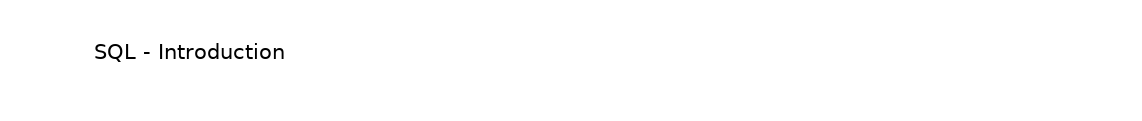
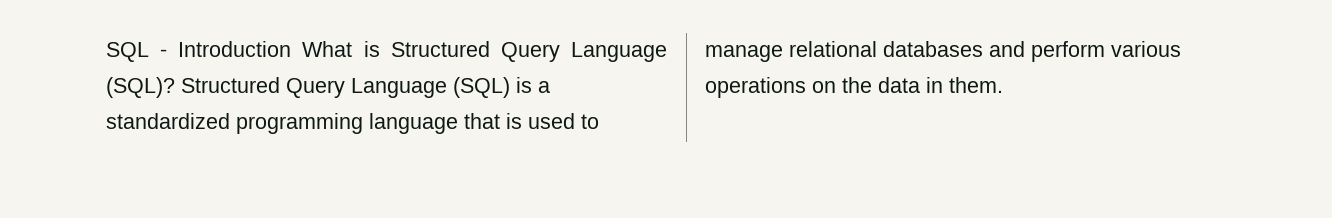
- SQL - Introduction
+ SQL - Introduction What is Structured Query Language (SQL)? Structured Query Language (SQL) is a standardized programming language that is used to manage relational databases and perform various operations on the data in them.

